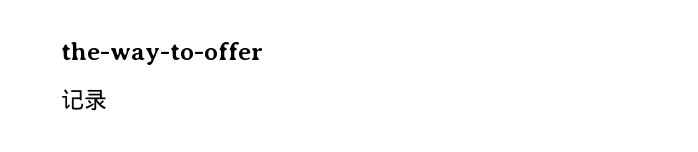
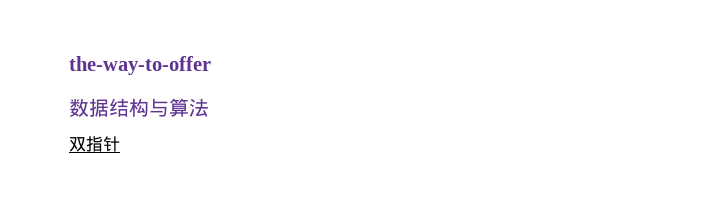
- 记录
+ 数据结构与算法
+ 双指针

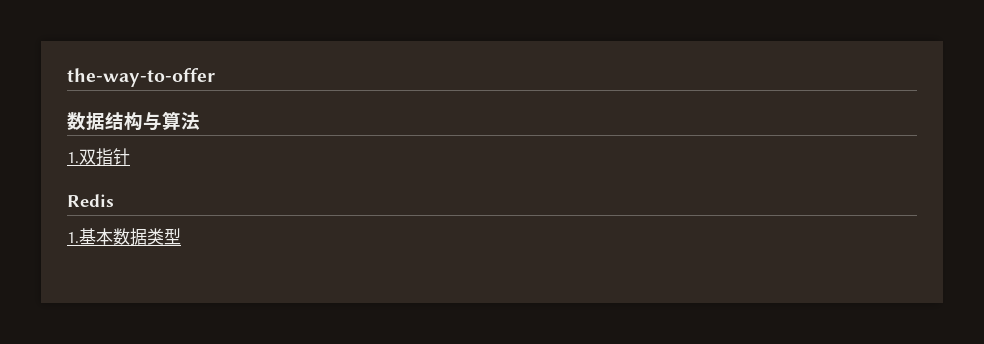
- 双指针
+ 1.双指针
+ Redis
+ 1.基本数据类型

